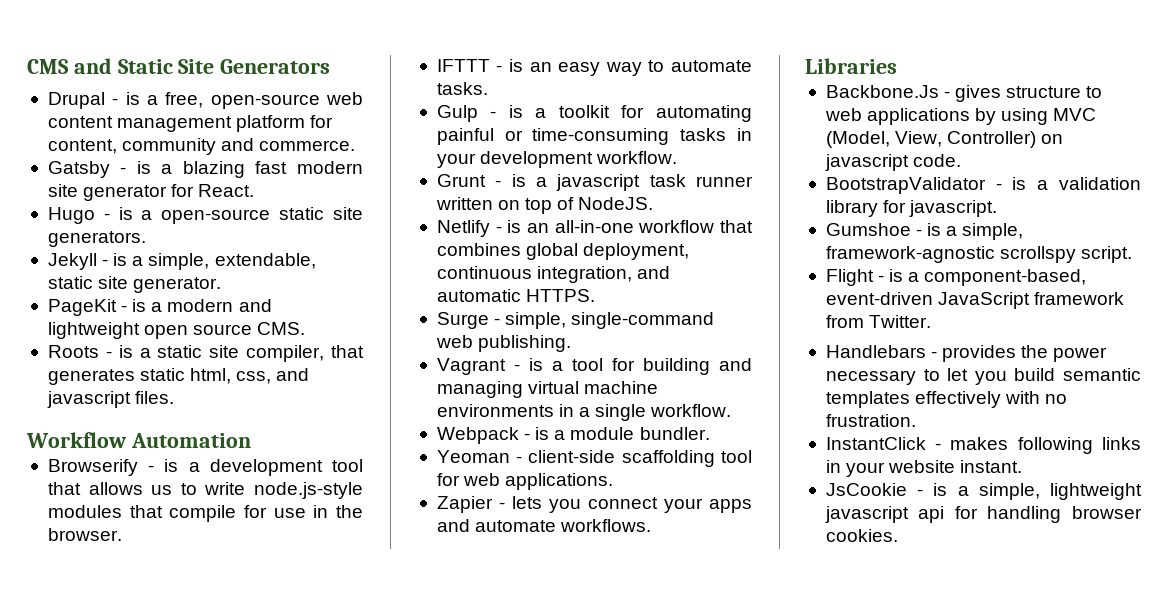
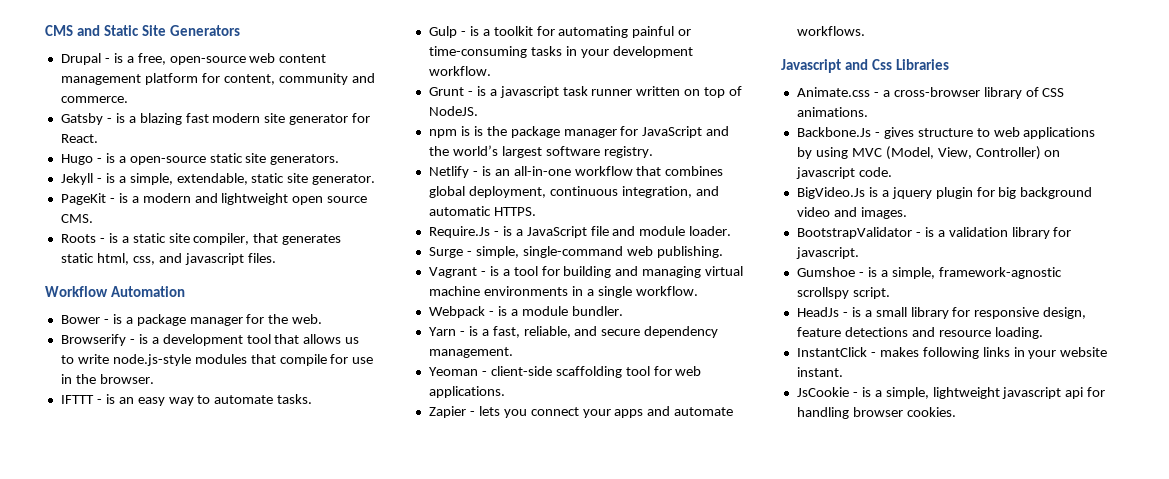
+ Bower - is a package manager for the web.
+ npm is is the package manager for JavaScript and the world’s largest software registry.
+ Require.Js - is a JavaScript file and module loader.
+ Yarn - is a fast, reliable, and secure dependency management.
- Libraries
+ Javascript and Css Libraries
+ Animate.css - a cross-browser library of CSS animations.
+ BigVideo.Js is a jquery plugin for big background video and images.
- Flight - is a component-based, event-driven JavaScript framework from Twitter.
- Handlebars - provides the power necessary to let you build semantic templates effectively with no frustration.
+ HeadJs - is a small library for responsive design, feature detections and resource loading.

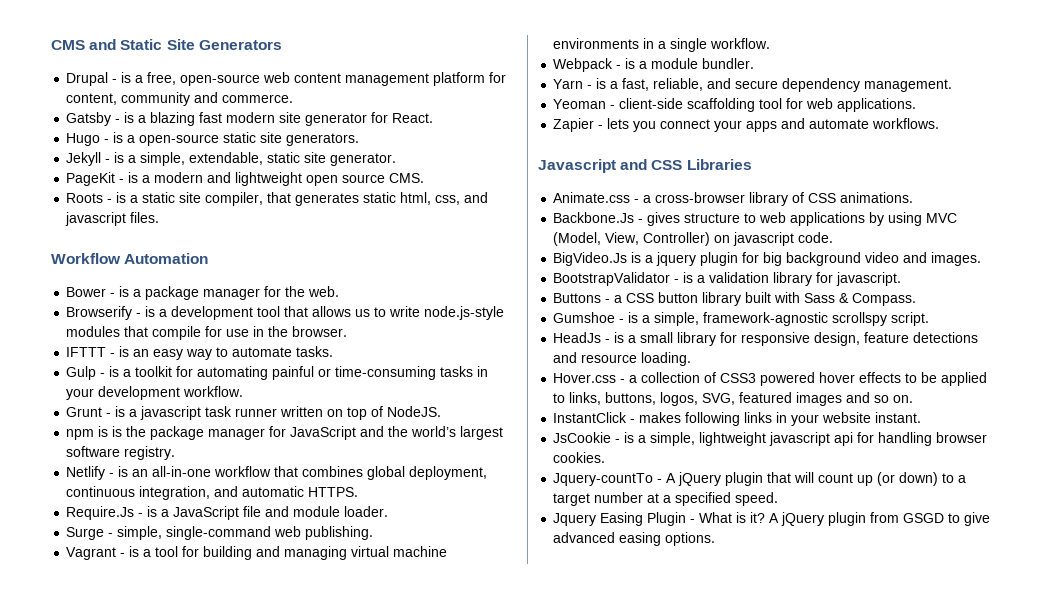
- Javascript and Css Libraries
+ Javascript and CSS Libraries
+ Buttons - a CSS button library built with Sass & Compass.
+ Hover.css - a collection of CSS3 powered hover effects to be applied to links, buttons, logos, SVG, featured images and so on.
+ Jquery-countTo - A jQuery plugin that will count up (or down) to a target number at a specified speed.
+ Jquery Easing Plugin - What is it? A jQuery plugin from GSGD to give advanced easing options.

